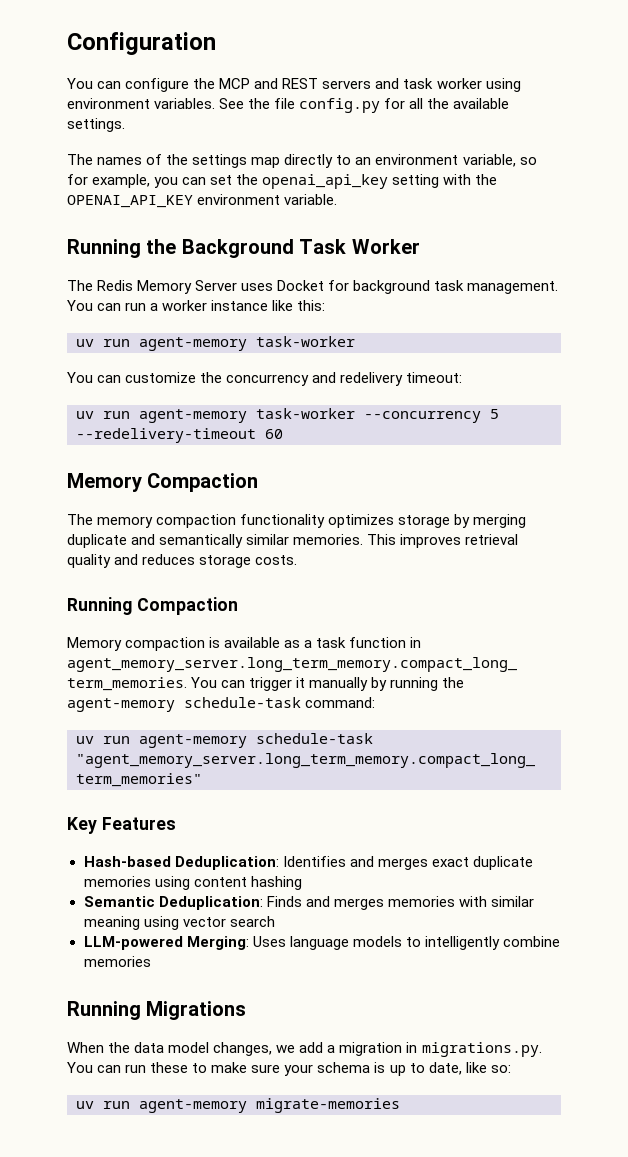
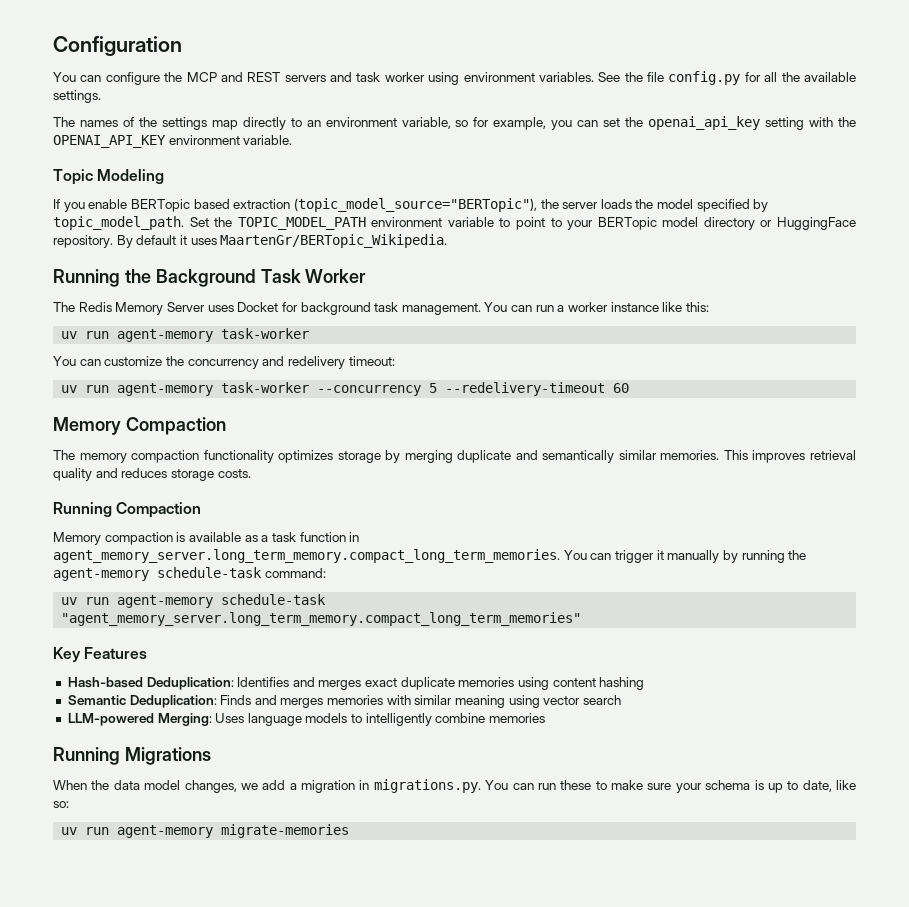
+ Topic Modeling
+ If you enable BERTopic based extraction (topic_model_source="BERTopic"), the server loads the model specified by topic_model_path. Set the TOPIC_MODEL_PATH environment variable to point to your BERTopic model directory or HuggingFace repository. By default it uses MaartenGr/BERTopic_Wikipedia.

